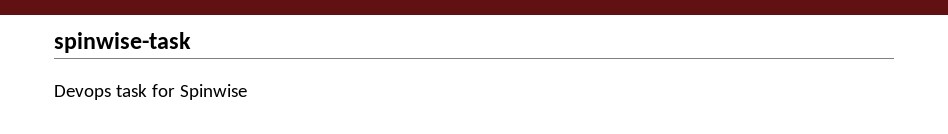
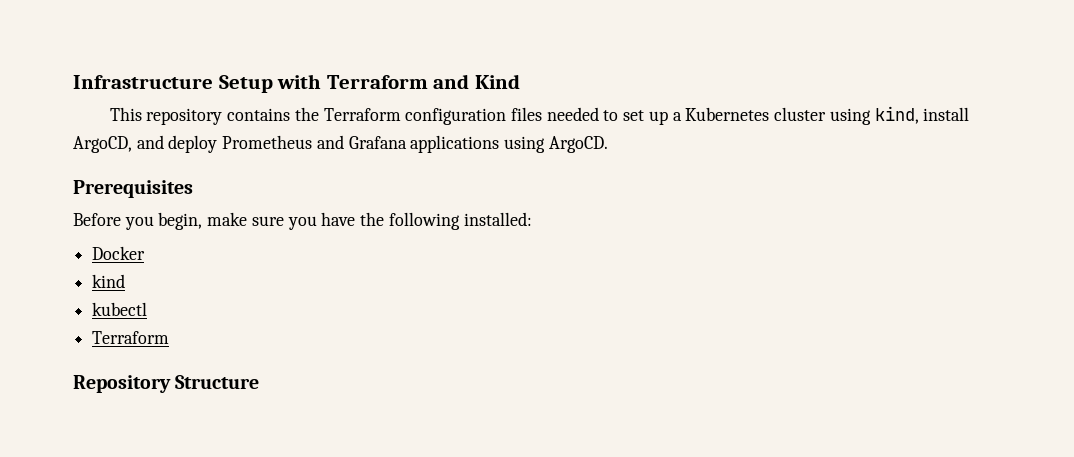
- spinwise-task
- Devops task for Spinwise
+ Infrastructure Setup with Terraform and Kind
+ This repository contains the Terraform configuration files needed to set up a Kubernetes cluster using kind, install ArgoCD, and deploy Prometheus and Grafana applications using ArgoCD.
+ Prerequisites
+ Before you begin, make sure you have the following installed:
+ Docker
+ kind
+ kubectl
+ Terraform
+ Repository Structure

